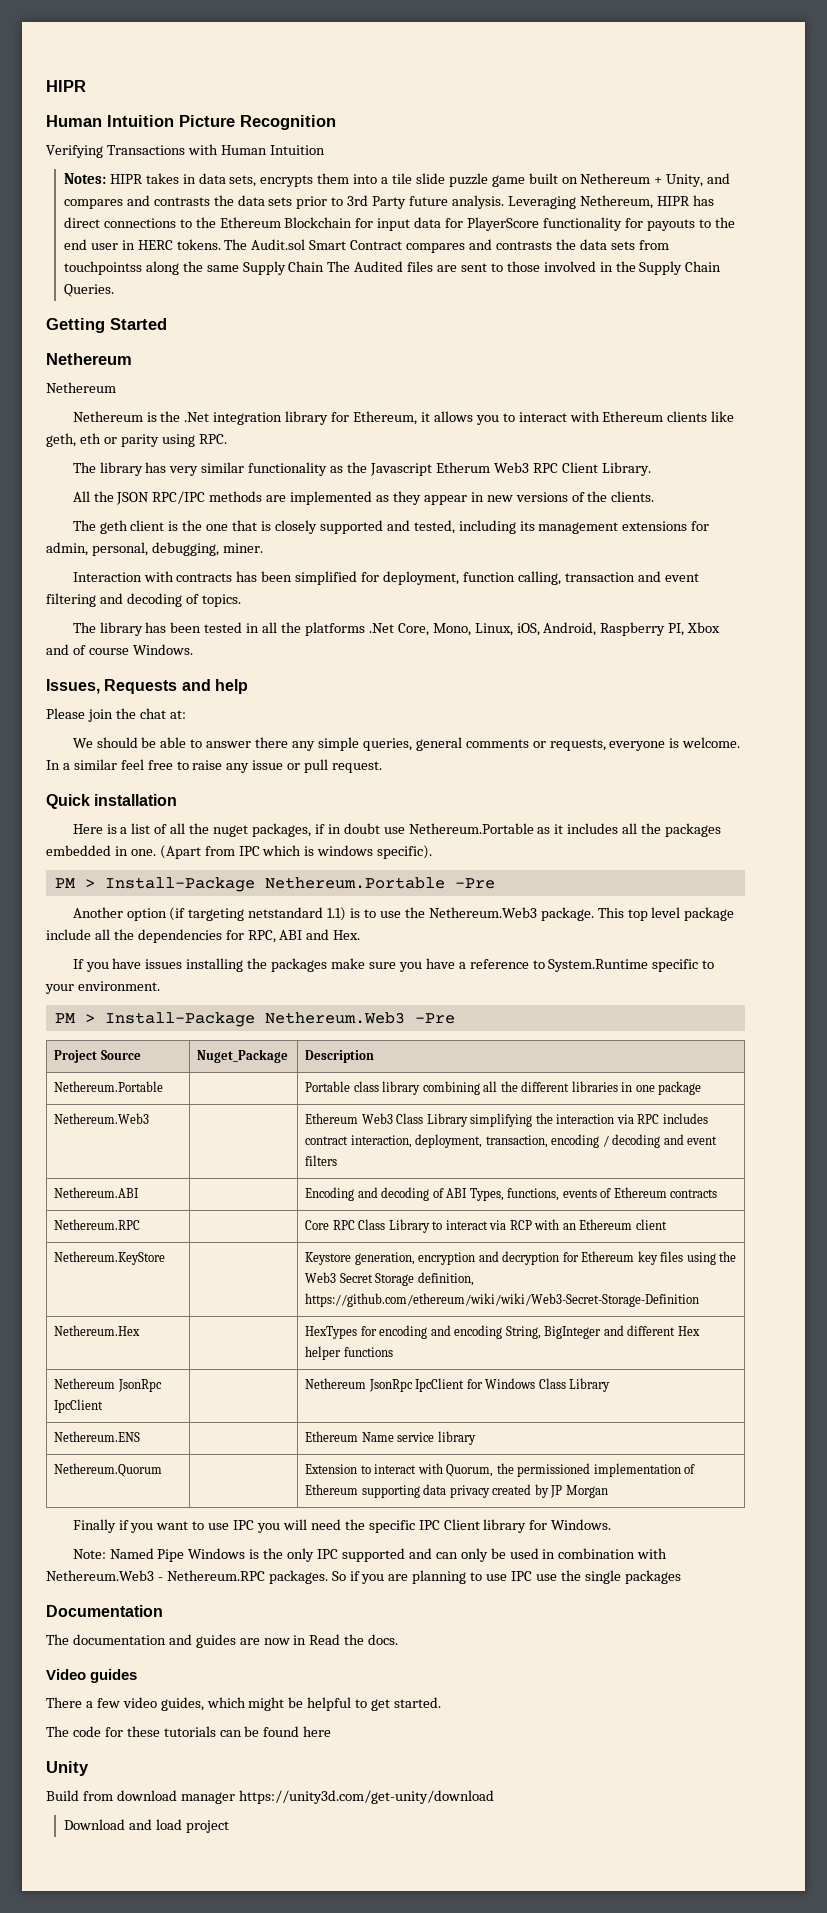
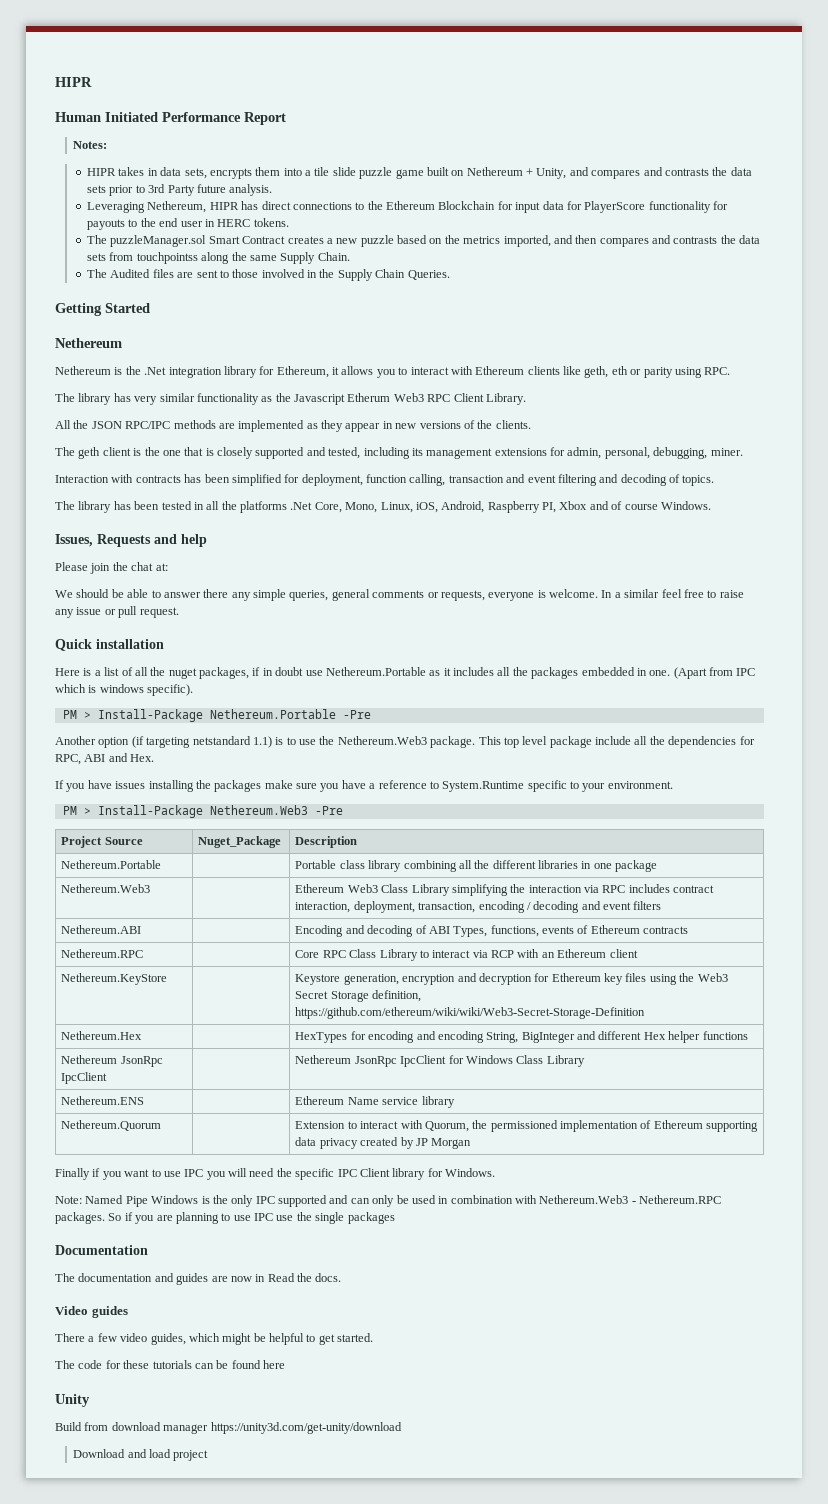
- Human Intuition Picture Recognition
- Verifying Transactions with Human Intuition
+ Human Initiated Performance Report
- Notes: HIPR takes in data sets, encrypts them into a tile slide puzzle game built on Nethereum + Unity, and compares and contrasts the data sets prior to 3rd Party future analysis. Leveraging Nethereum, HIPR has direct connections to the Ethereum Blockchain for input data for PlayerScore functionality for payouts to the end user in HERC tokens. The Audit.sol Smart Contract compares and contrasts the data sets from touchpointss along the same Supply Chain The Audited files are sent to those involved in the Supply Chain Queries.
+ Notes:
+ HIPR takes in data sets, encrypts them into a tile slide puzzle game built on Nethereum + Unity, and compares and contrasts the data sets prior to 3rd Party future analysis.
+ Leveraging Nethereum, HIPR has direct connections to the Ethereum Blockchain for input data for PlayerScore functionality for payouts to the end user in HERC tokens.
+ The puzzleManager.sol Smart Contract creates a new puzzle based on the metrics imported, and then compares and contrasts the data sets from touchpointss along the same Supply Chain.
+ The Audited files are sent to those involved in the Supply Chain Queries.
  Getting Started
- Nethereum

